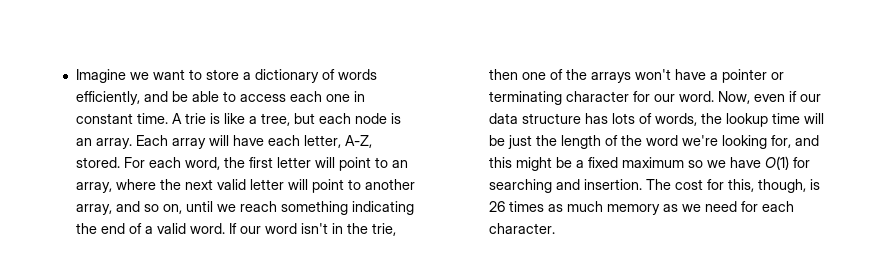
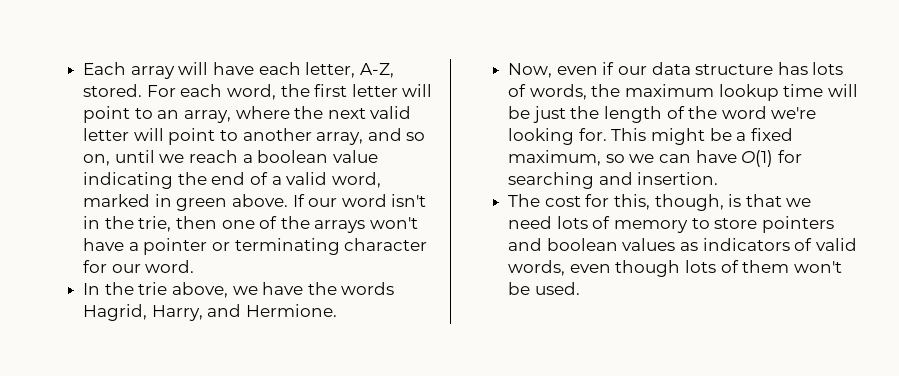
- Imagine we want to store a dictionary of words efficiently, and be able to access each one in constant time. A trie is like a tree, but each node is an array.
- For each word, the first letter will point to an array, where the next valid letter will point to another array, and so on, until we reach something indicating the end of a valid word.
+ For each word, the first letter will point to an array, where the next valid letter will point to another array, and so on, until we reach a boolean value indicating the end of a valid word, marked in green above.
- If our word isn't in the trie, then one of the arrays won't have a pointer or terminating character for our word. Now, even if our data structure has lots of words, the lookup time will be just the length of the word we're looking for, and this might be a fixed maximum so we have O(1) for searching and insertion. The cost for this, though, is 26 times as much memory as we need for each character.
+ If our word isn't in the trie, then one of the arrays won't have a pointer or terminating character for our word.
+ In the trie above, we have the words Hagrid, Harry, and Hermione.
+ Now, even if our data structure has lots of words, the maximum lookup time will be just the length of the word we're looking for. This might be a fixed maximum, so we can have O(1) for searching and insertion.
+ The cost for this, though, is that we need lots of memory to store pointers and boolean values as indicators of valid words, even though lots of them won't be used.

